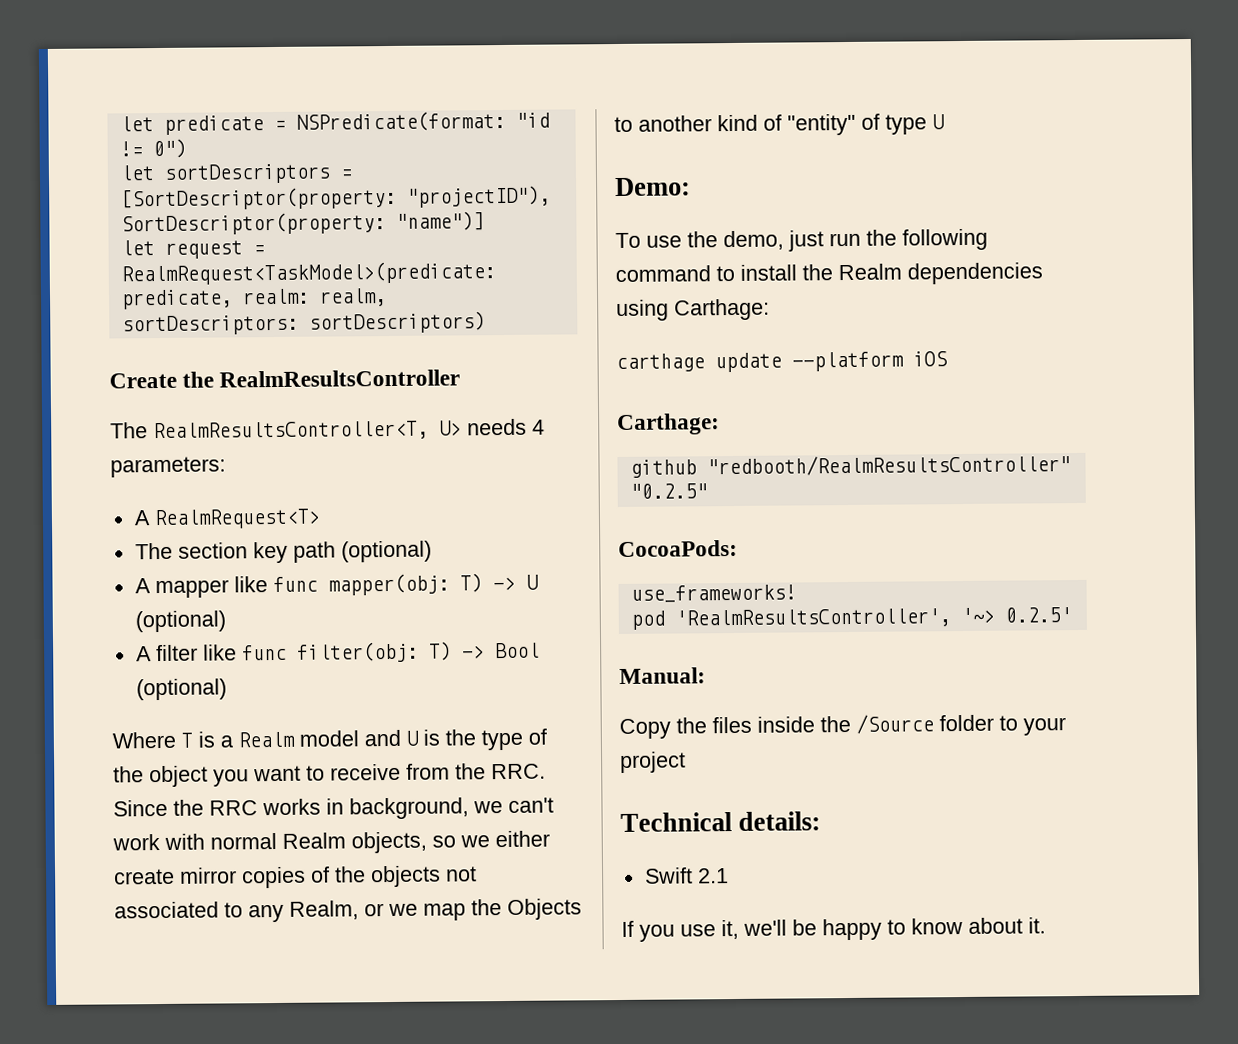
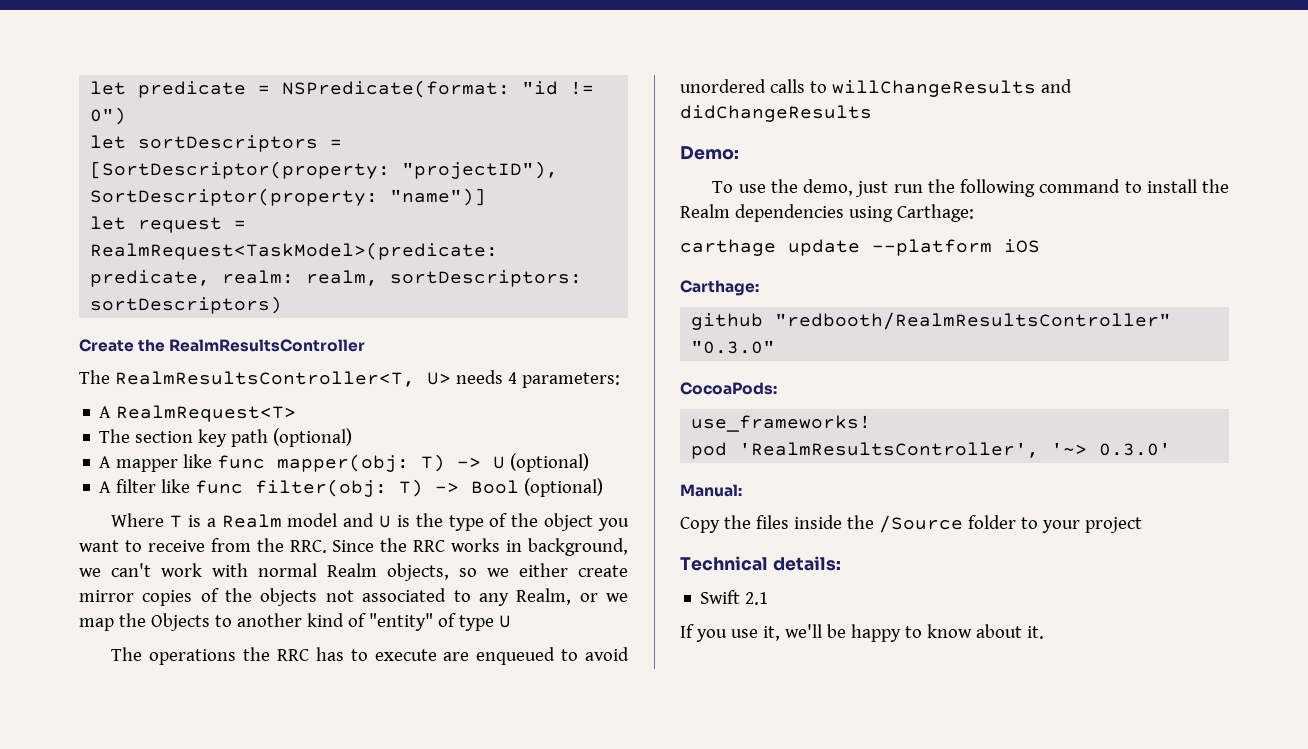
+ The operations the RRC has to execute are enqueued to avoid unordered calls to willChangeResults and didChangeResults
- github "redbooth/RealmResultsController" "0.2.5"
+ github "redbooth/RealmResultsController" "0.3.0"
- pod 'RealmResultsController', '~> 0.2.5'
+ pod 'RealmResultsController', '~> 0.3.0'

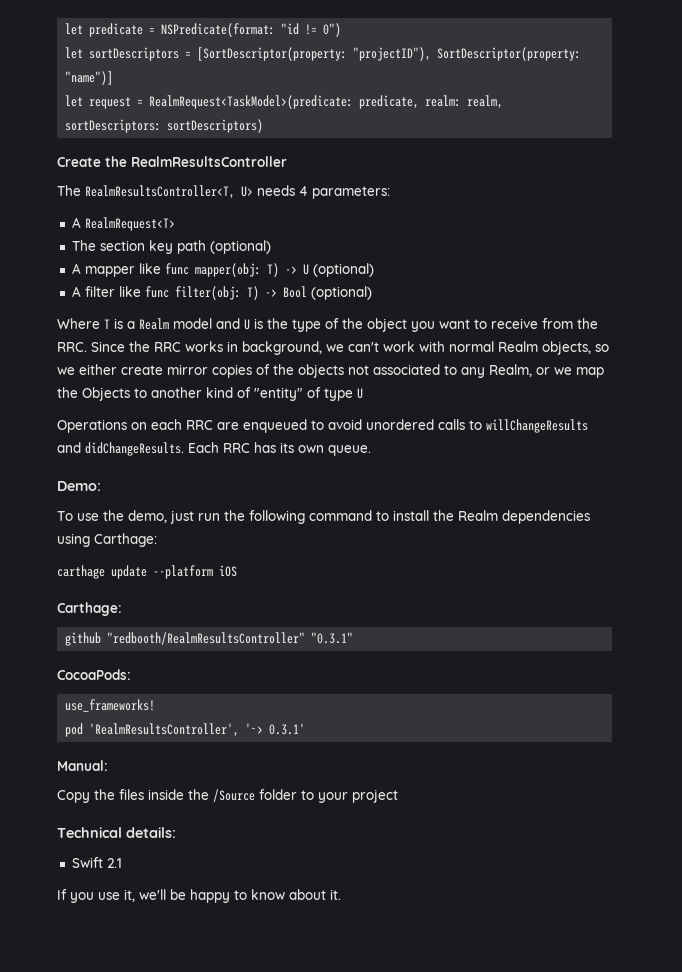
- The operations the RRC has to execute are enqueued to avoid unordered calls to willChangeResults and didChangeResults
+ Operations on each RRC are enqueued to avoid unordered calls to willChangeResults and didChangeResults. Each RRC has its own queue.
- github "redbooth/RealmResultsController" "0.3.0"
+ github "redbooth/RealmResultsController" "0.3.1"
- pod 'RealmResultsController', '~> 0.3.0'
+ pod 'RealmResultsController', '~> 0.3.1'

